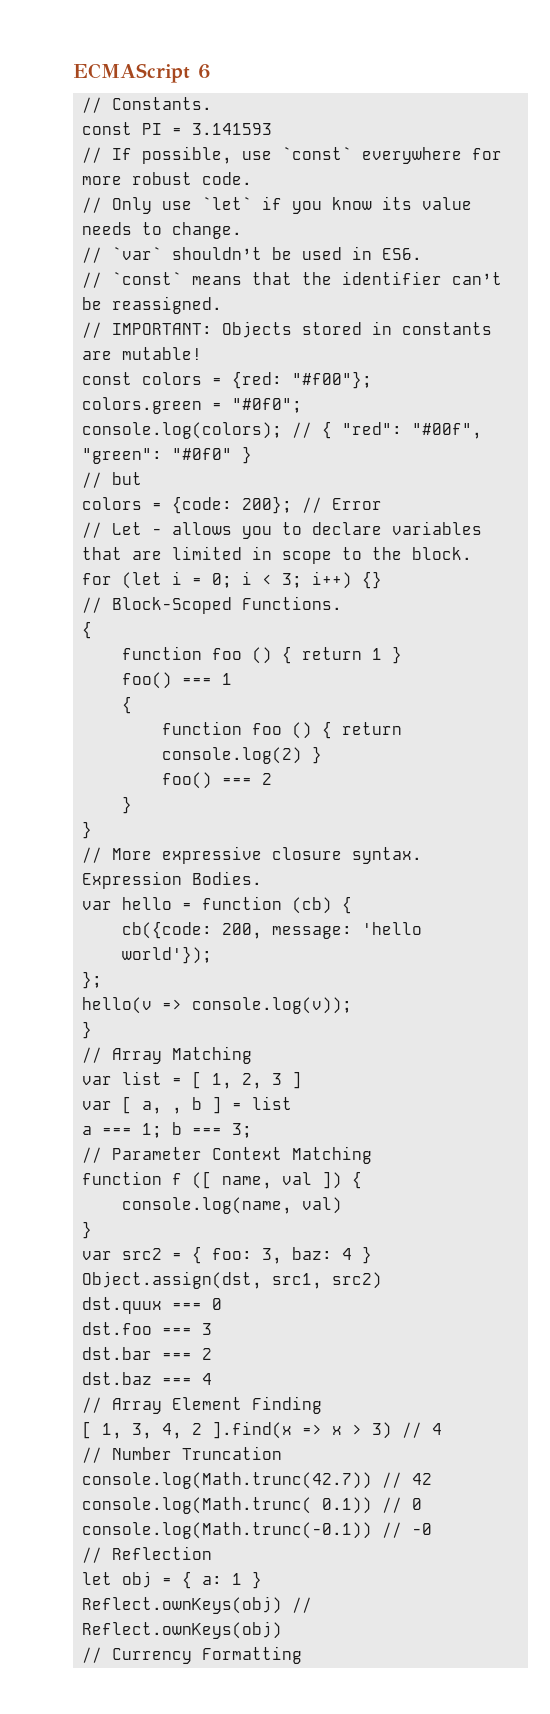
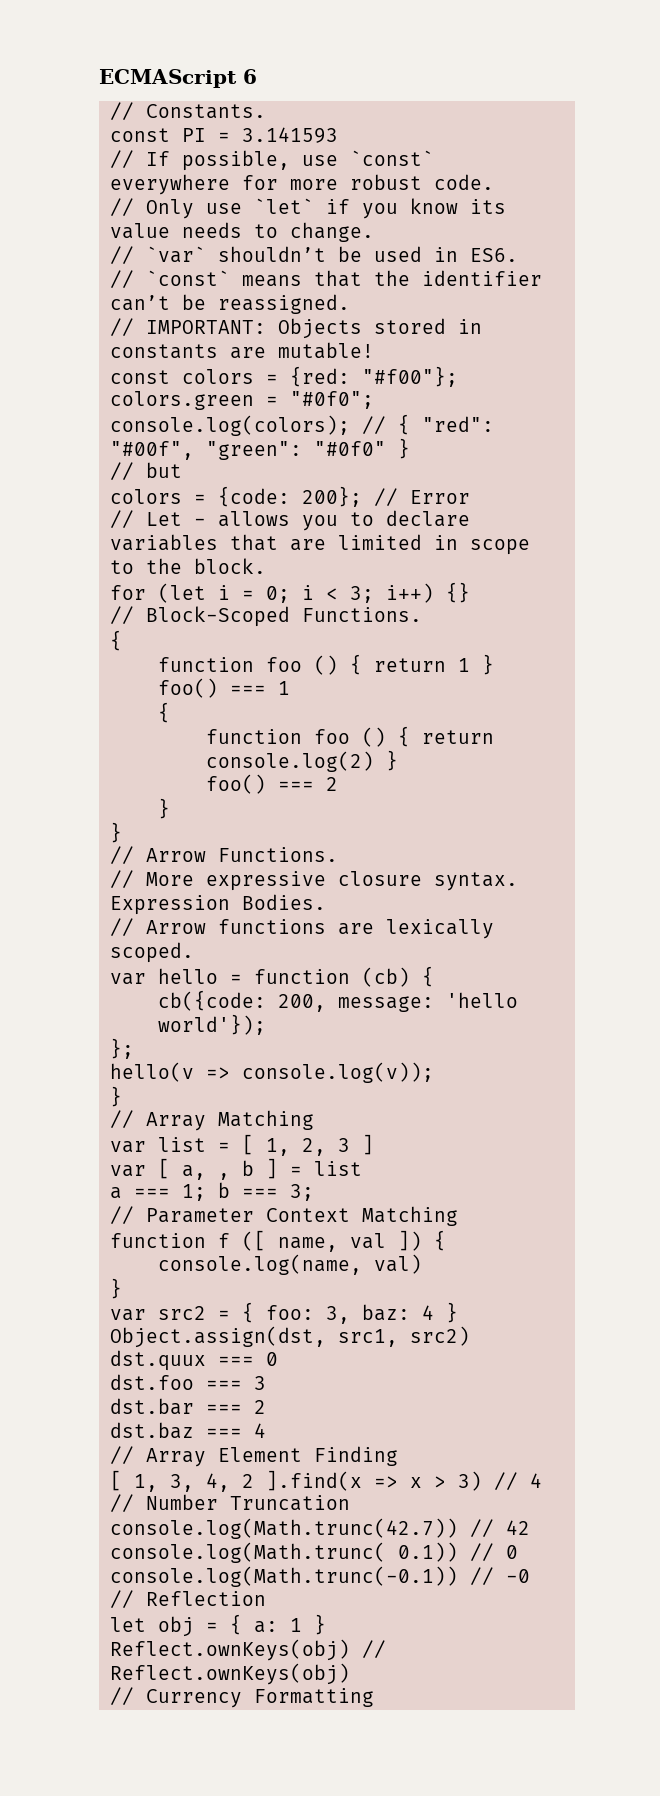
+ // Arrow Functions.
+ // Arrow functions are lexically scoped.

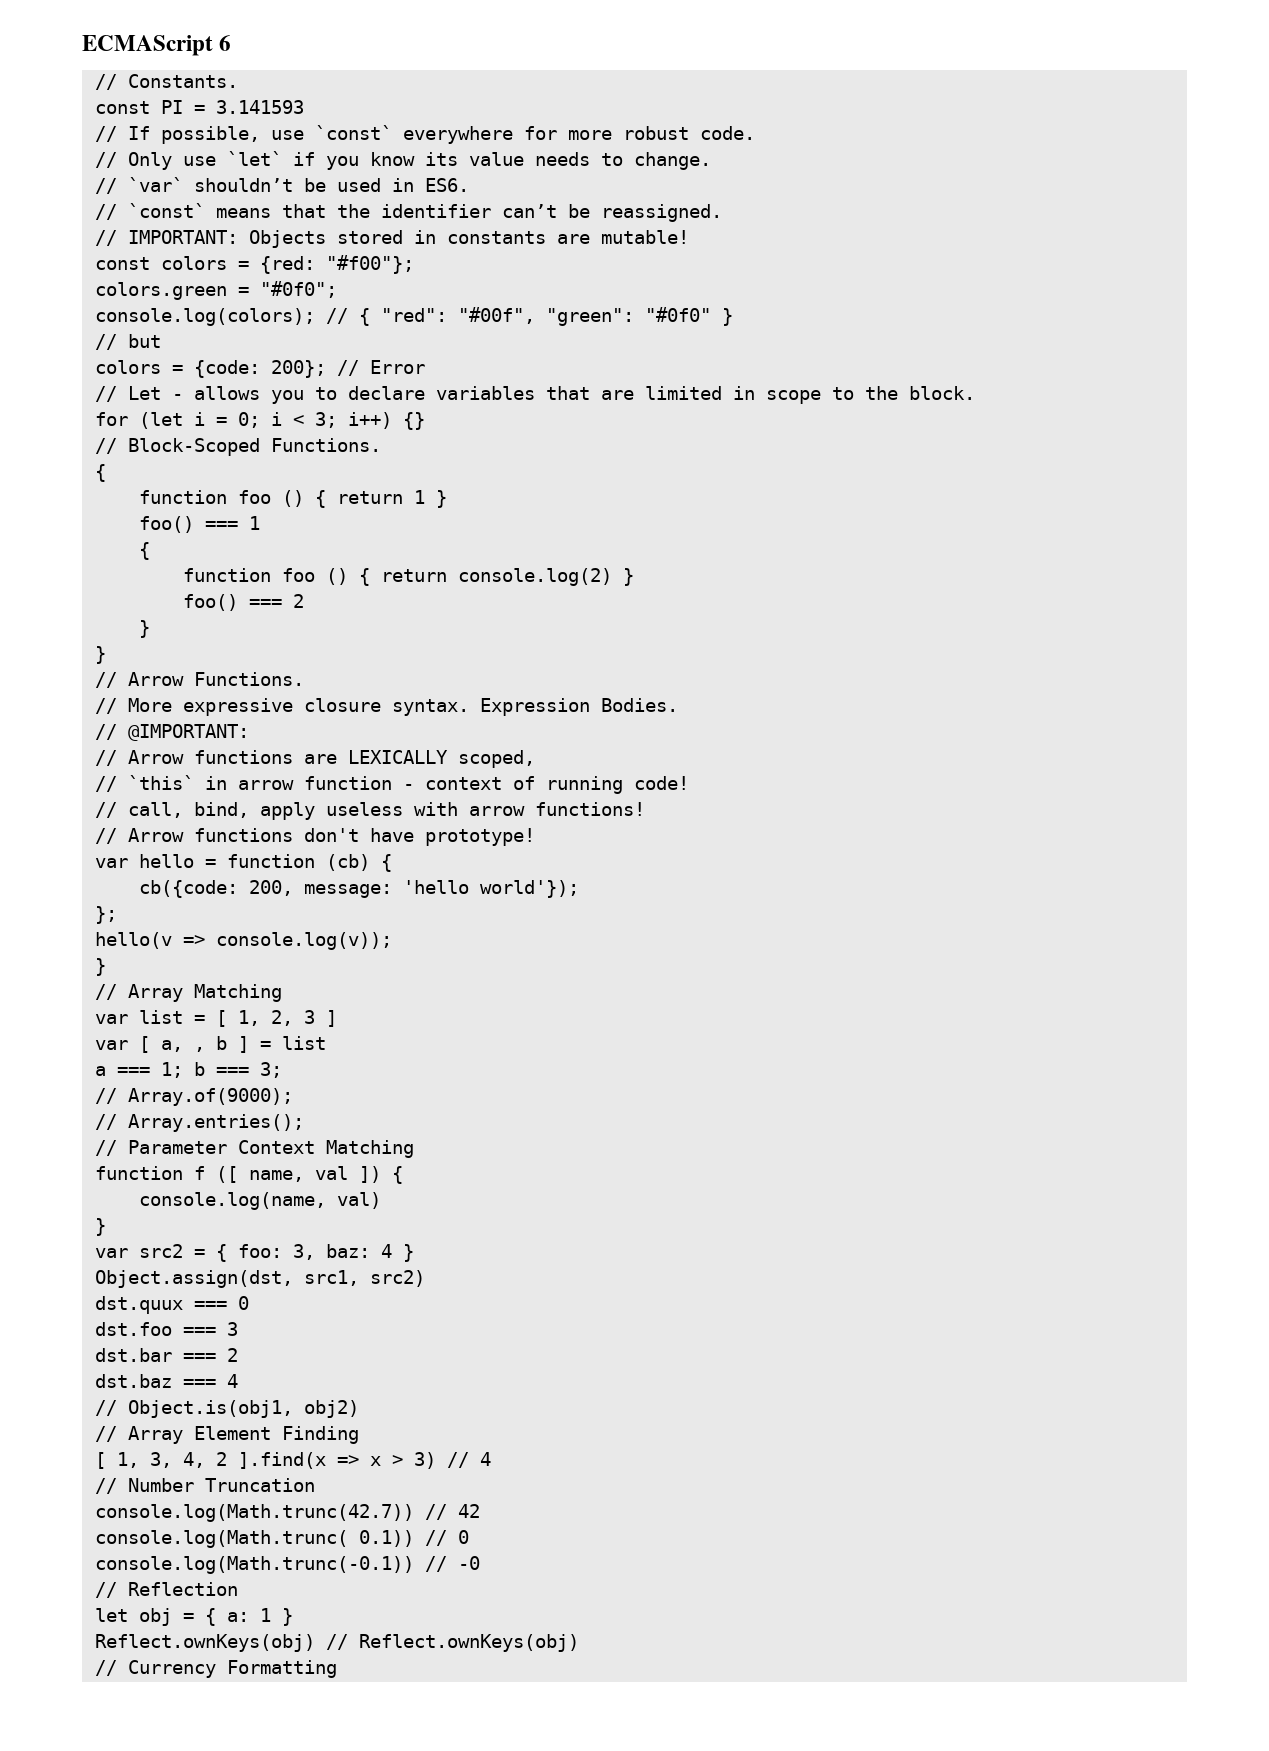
+ // @IMPORTANT:
- // Arrow functions are lexically scoped.
+ // Arrow functions are LEXICALLY scoped,
+ // `this` in arrow function - context of running code!
+ // call, bind, apply useless with arrow functions!
+ // Arrow functions don't have prototype!
+ // Array.of(9000);
+ // Array.entries();
+ // Object.is(obj1, obj2)

